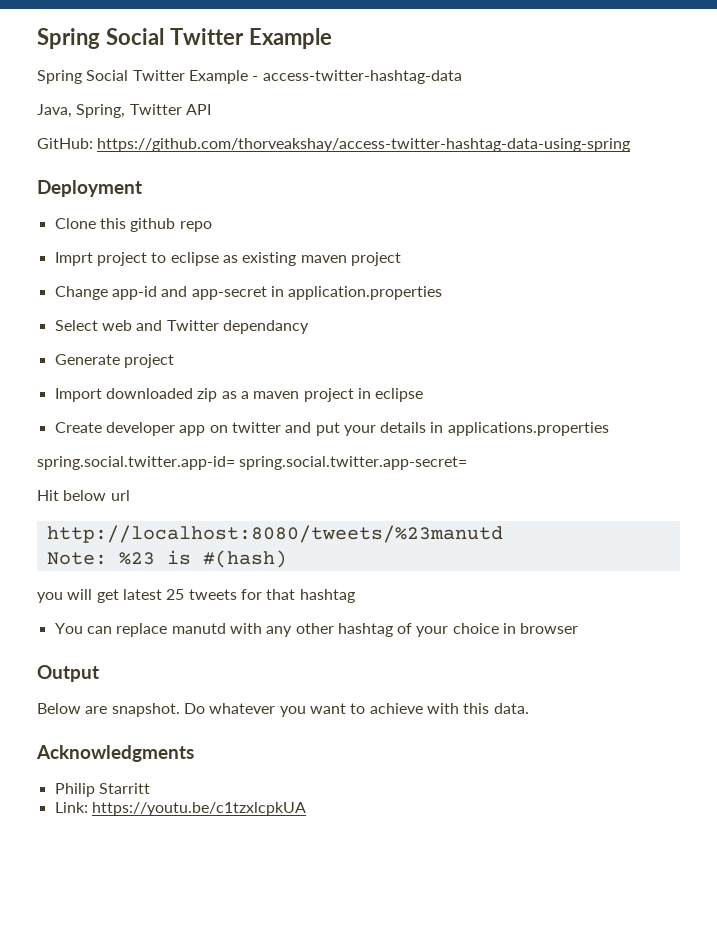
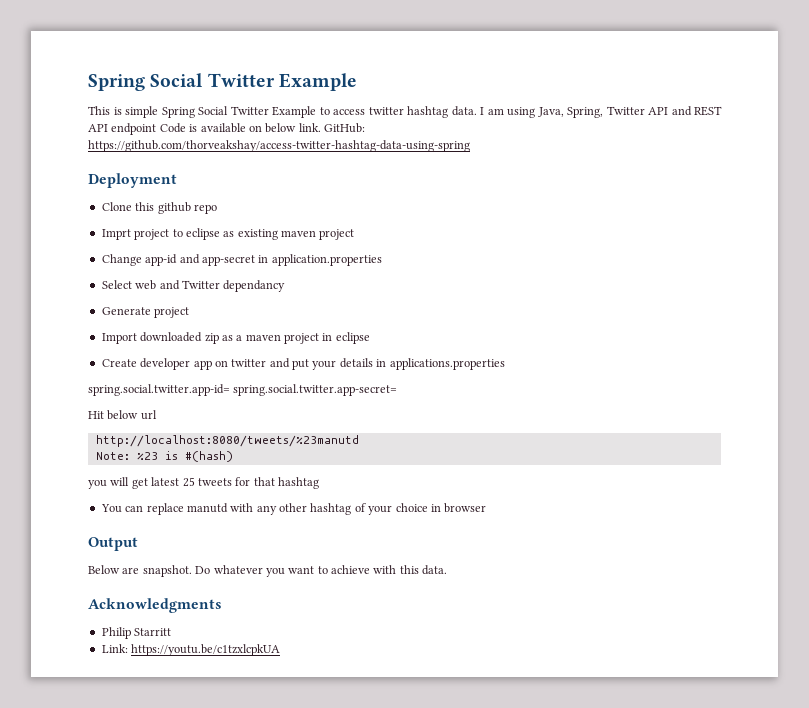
- Spring Social Twitter Example - access-twitter-hashtag-data
- Java, Spring, Twitter API
- GitHub: https://github.com/thorveakshay/access-twitter-hashtag-data-using-spring
+ This is simple Spring Social Twitter Example to access twitter hashtag data. I am using Java, Spring, Twitter API and REST API endpoint Code is available on below link. GitHub: https://github.com/thorveakshay/access-twitter-hashtag-data-using-spring

